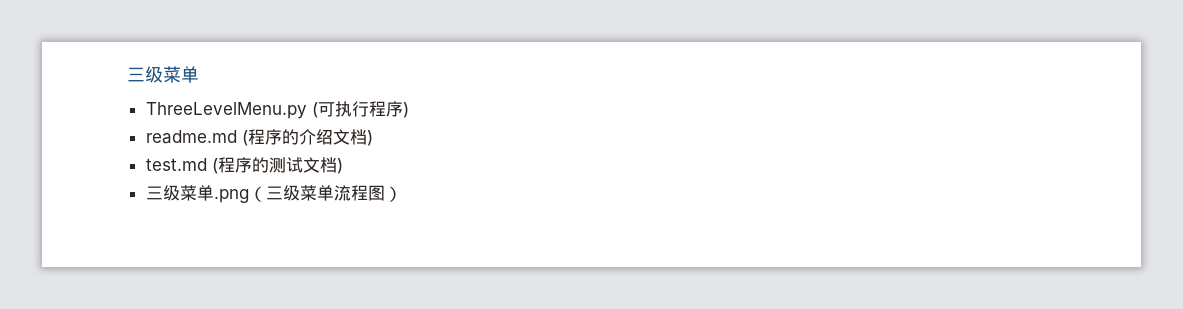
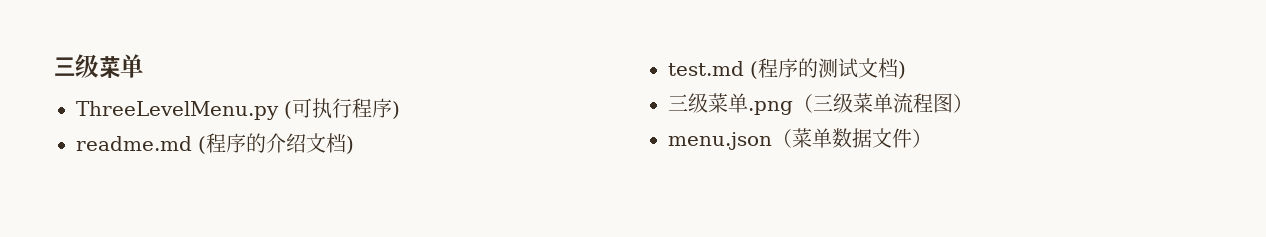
+ menu.json（菜单数据文件）

